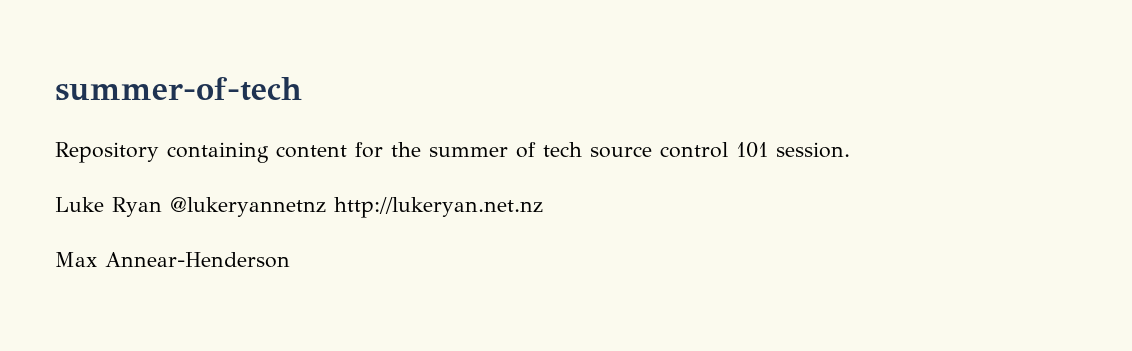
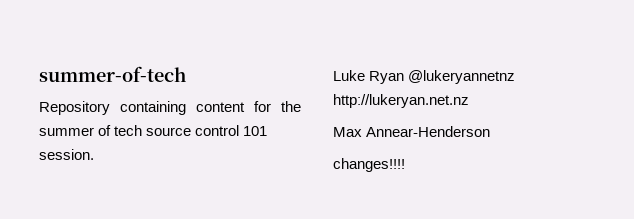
+ changes!!!!

